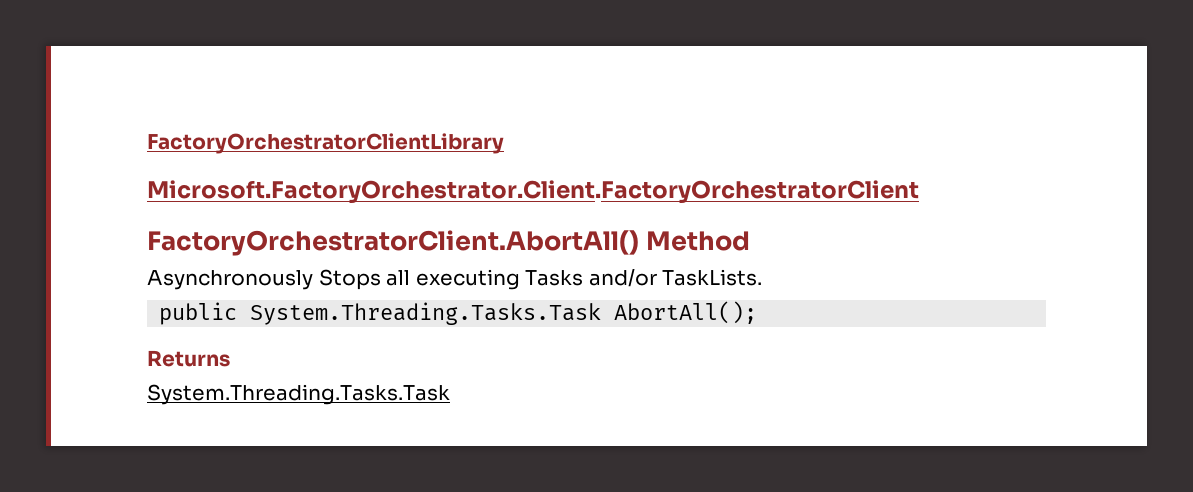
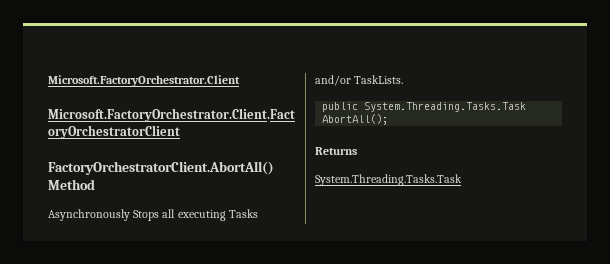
- FactoryOrchestratorClientLibrary
+ Microsoft.FactoryOrchestrator.Client

